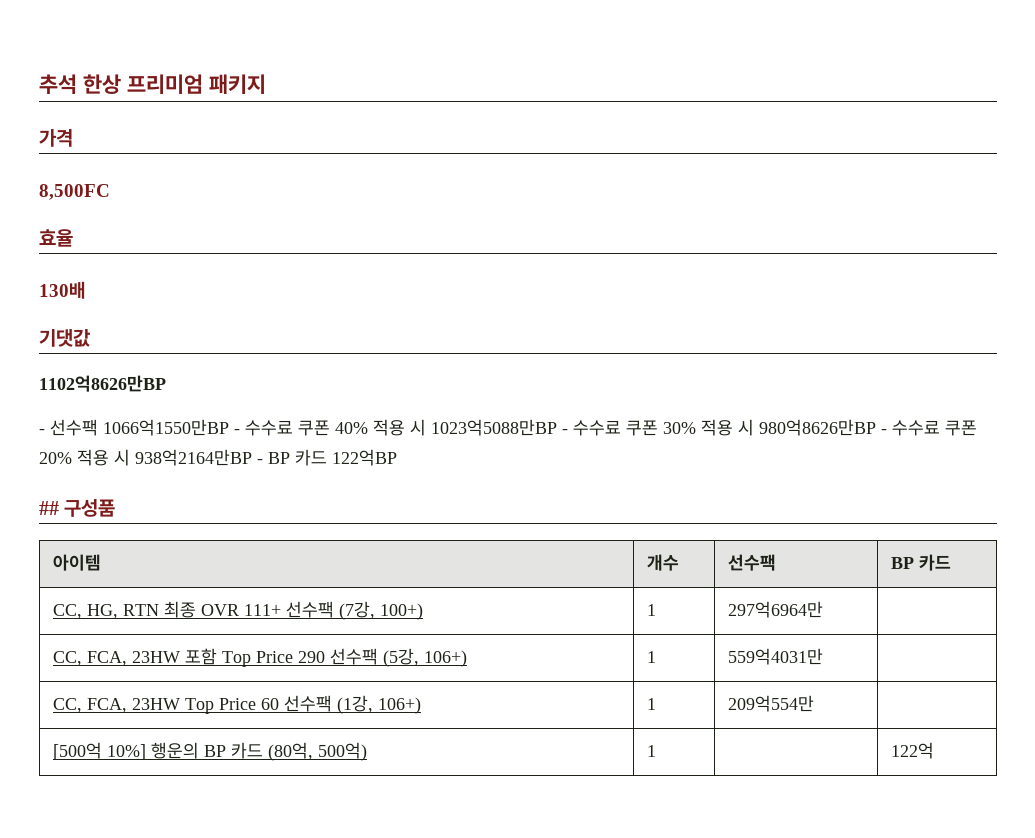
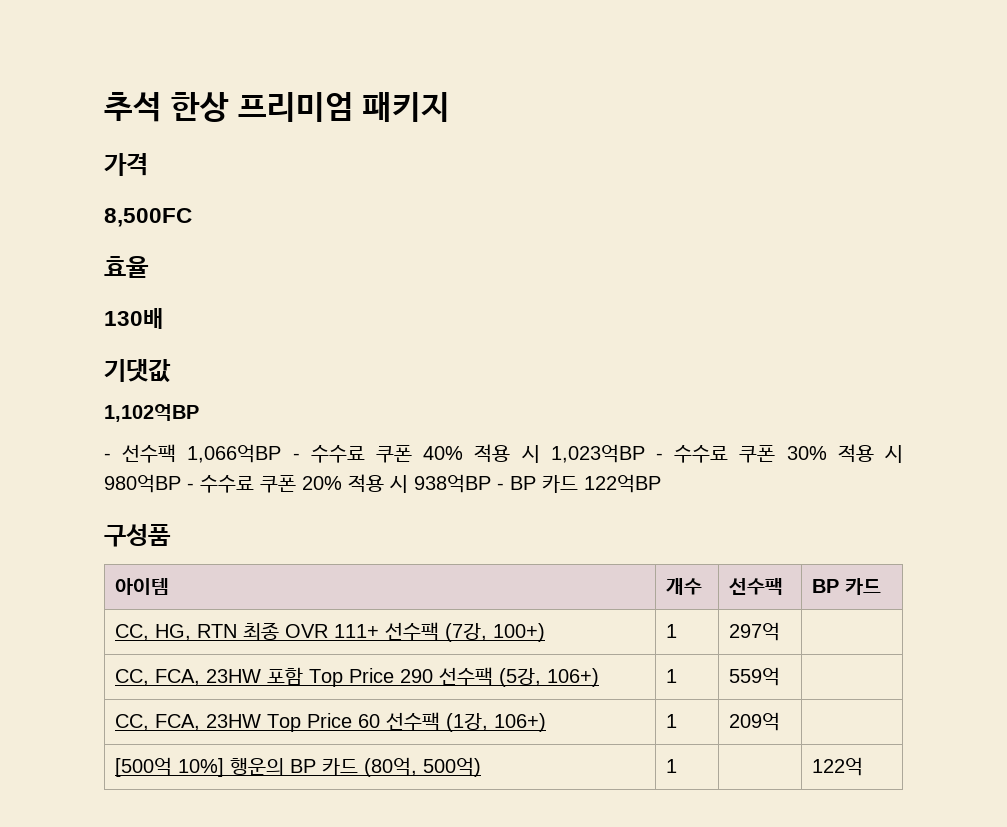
- 1102억8626만BP
+ 1,102억BP
- - 선수팩 1066억1550만BP - 수수료 쿠폰 40% 적용 시 1023억5088만BP - 수수료 쿠폰 30% 적용 시 980억8626만BP - 수수료 쿠폰 20% 적용 시 938억2164만BP - BP 카드 122억BP
+ - 선수팩 1,066억BP - 수수료 쿠폰 40% 적용 시 1,023억BP - 수수료 쿠폰 30% 적용 시 980억BP - 수수료 쿠폰 20% 적용 시 938억BP - BP 카드 122억BP
- ## 구성품
+ 구성품
- CC, HG, RTN 최종 OVR 111+ 선수팩 (7강, 100+) | 1 | 297억6964만 |
+ CC, HG, RTN 최종 OVR 111+ 선수팩 (7강, 100+) | 1 | 297억 |
- CC, FCA, 23HW 포함 Top Price 290 선수팩 (5강, 106+) | 1 | 559억4031만 |
+ CC, FCA, 23HW 포함 Top Price 290 선수팩 (5강, 106+) | 1 | 559억 |
- CC, FCA, 23HW Top Price 60 선수팩 (1강, 106+) | 1 | 209억554만 |
+ CC, FCA, 23HW Top Price 60 선수팩 (1강, 106+) | 1 | 209억 |

